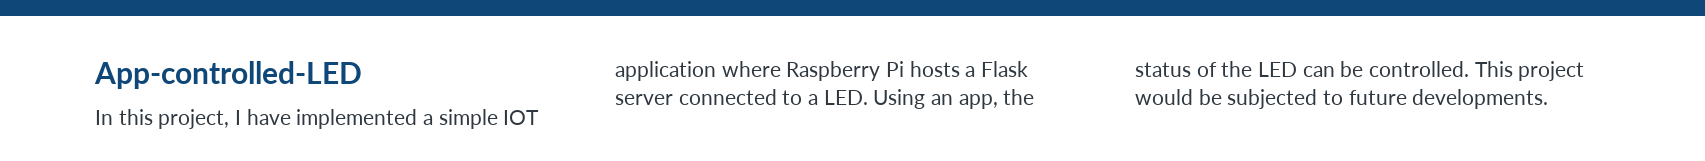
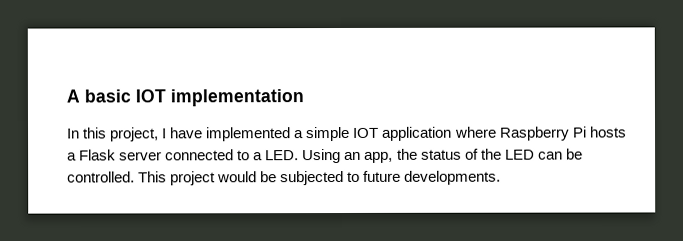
- App-controlled-LED
+ A basic IOT implementation

